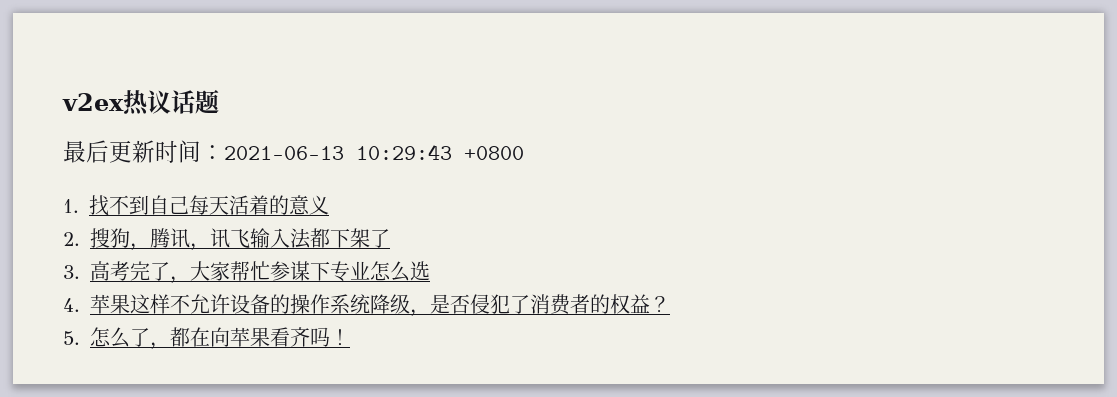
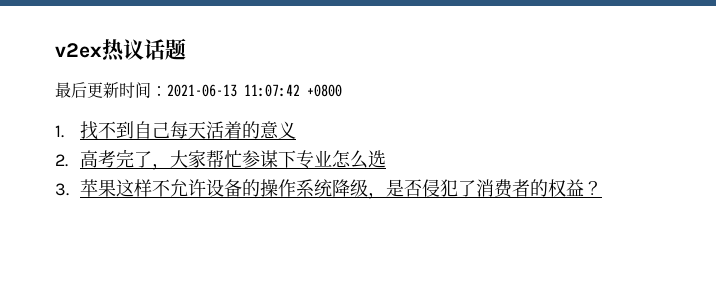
- 最后更新时间：2021-06-13 10:29:43 +0800
+ 最后更新时间：2021-06-13 11:07:42 +0800
- 2.搜狗，腾讯，讯飞输入法都下架了
- 3.高考完了，大家帮忙参谋下专业怎么选
+ 2.高考完了，大家帮忙参谋下专业怎么选
- 4.苹果这样不允许设备的操作系统降级，是否侵犯了消费者的权益？
+ 3.苹果这样不允许设备的操作系统降级，是否侵犯了消费者的权益？
- 5.怎么了，都在向苹果看齐吗！

